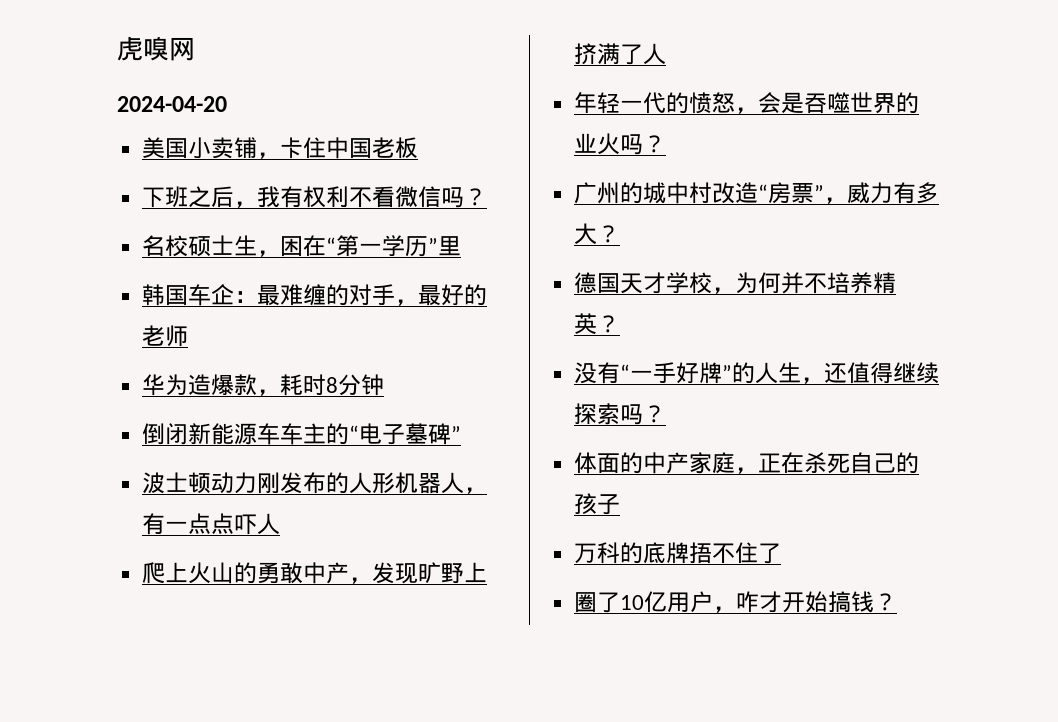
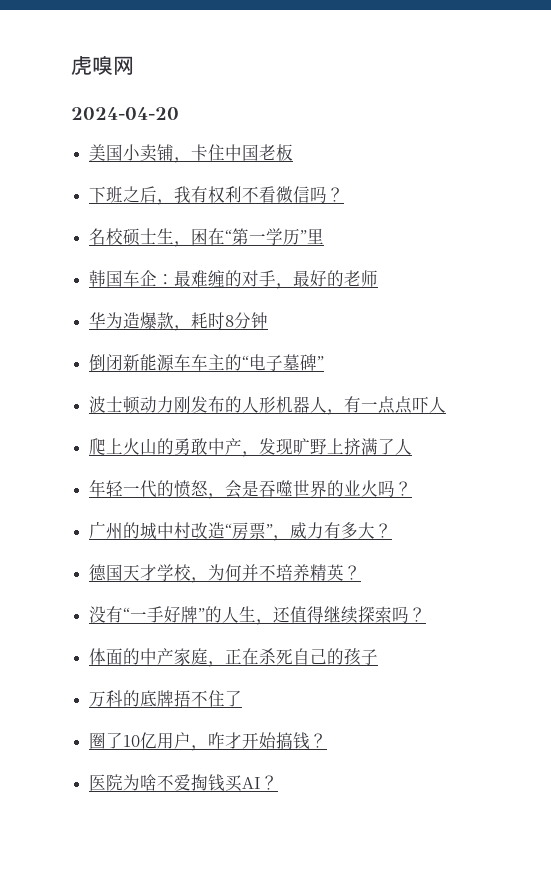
+ 医院为啥不爱掏钱买AI？

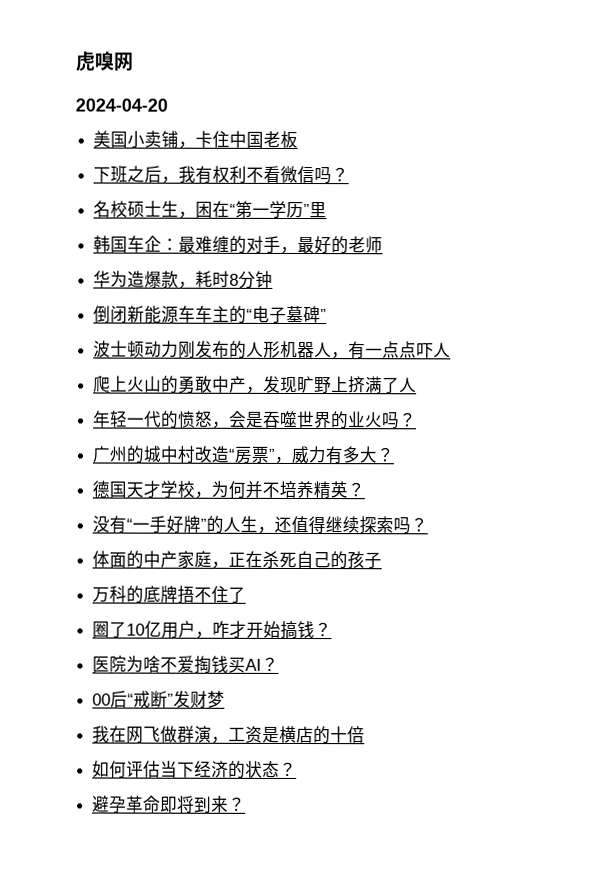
+ 00后“戒断”发财梦
+ 我在网飞做群演，工资是横店的十倍
+ 如何评估当下经济的状态？
+ 避孕革命即将到来？

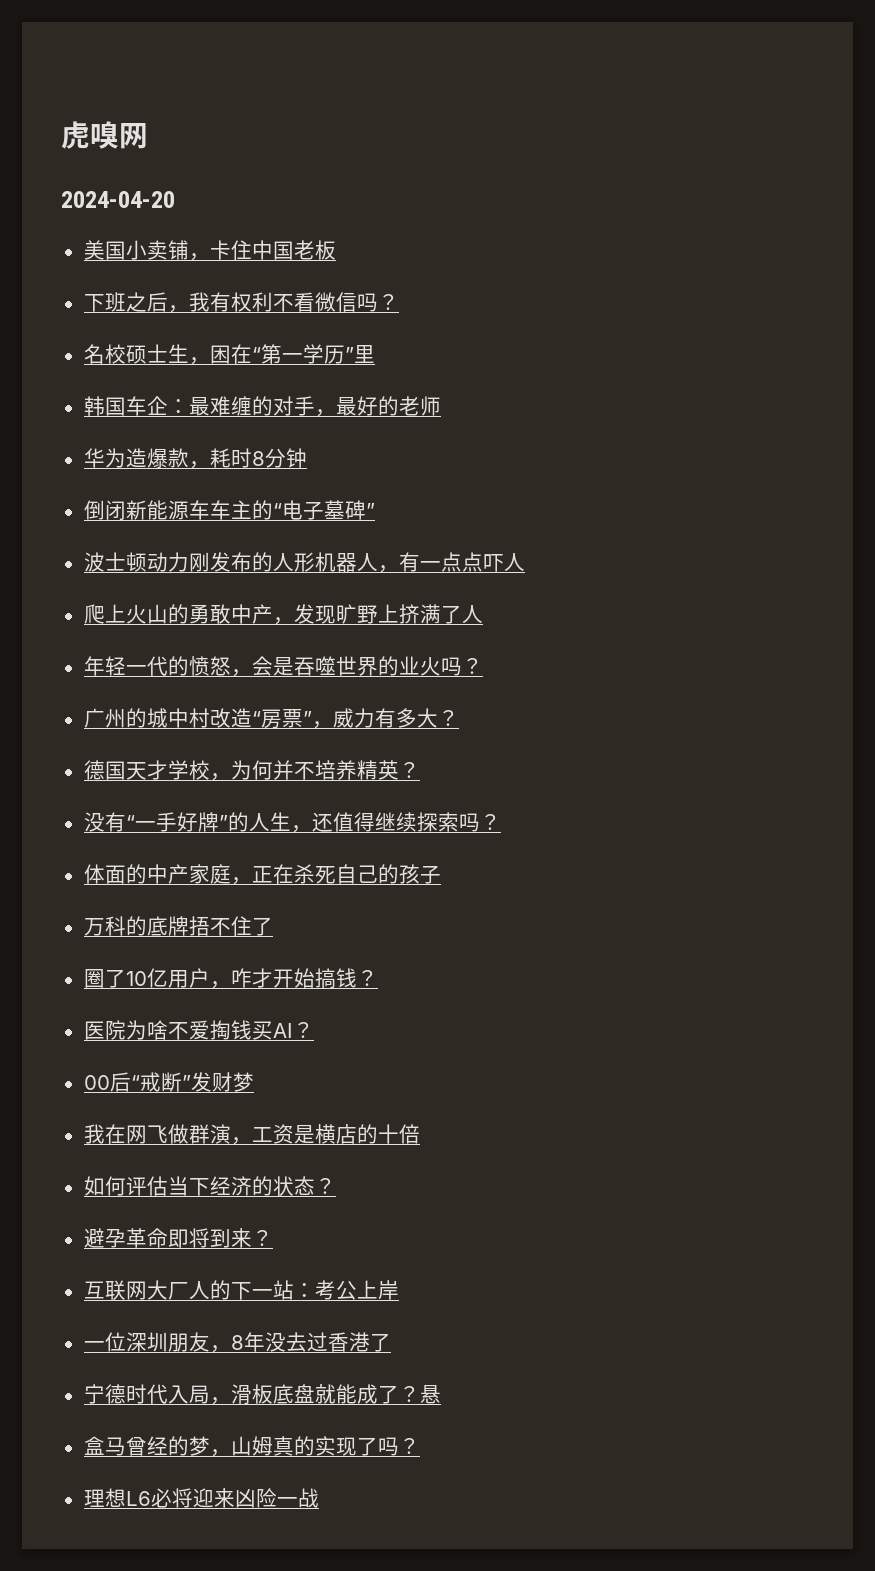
+ 互联网大厂人的下一站：考公上岸
+ 一位深圳朋友，8年没去过香港了
+ 宁德时代入局，滑板底盘就能成了？悬
+ 盒马曾经的梦，山姆真的实现了吗？
+ 理想L6必将迎来凶险一战

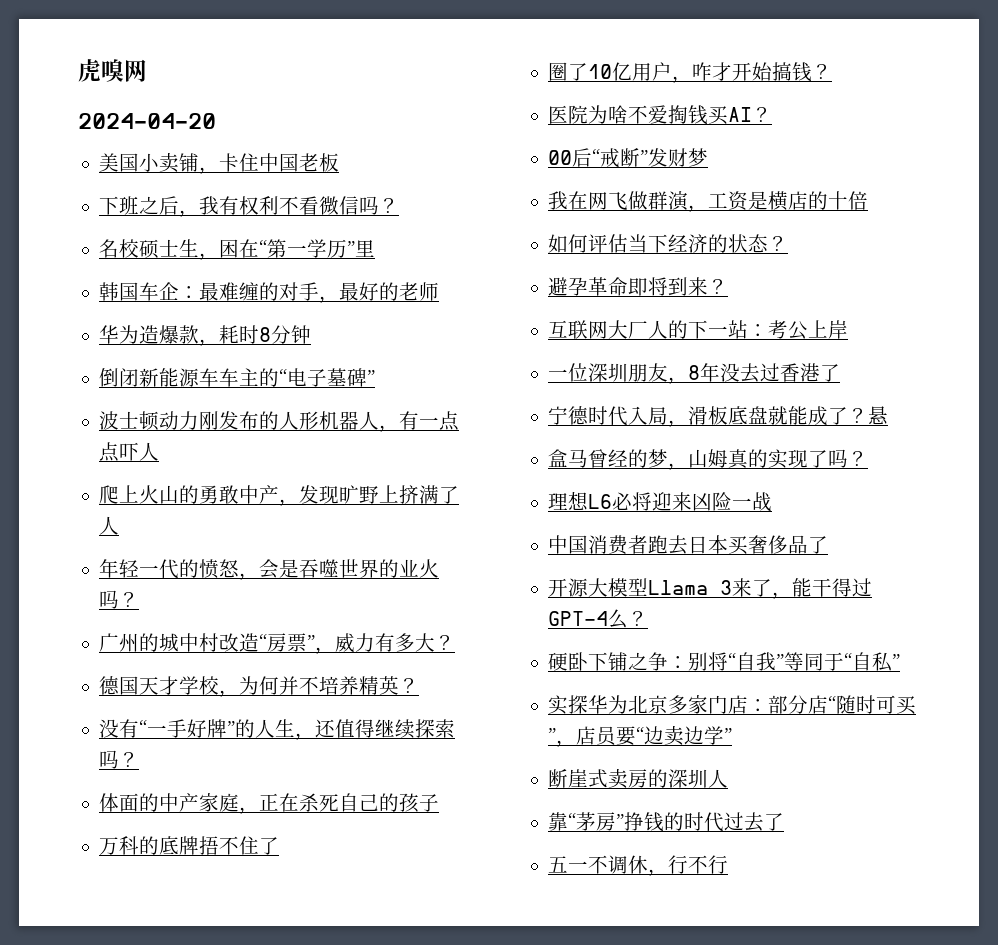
+ 中国消费者跑去日本买奢侈品了
+ 开源大模型Llama 3来了，能干得过GPT-4么？
+ 硬卧下铺之争：别将“自我”等同于“自私”
+ 实探华为北京多家门店：部分店“随时可买”，店员要“边卖边学”
+ 断崖式卖房的深圳人
+ 靠“茅房”挣钱的时代过去了
+ 五一不调休，行不行

